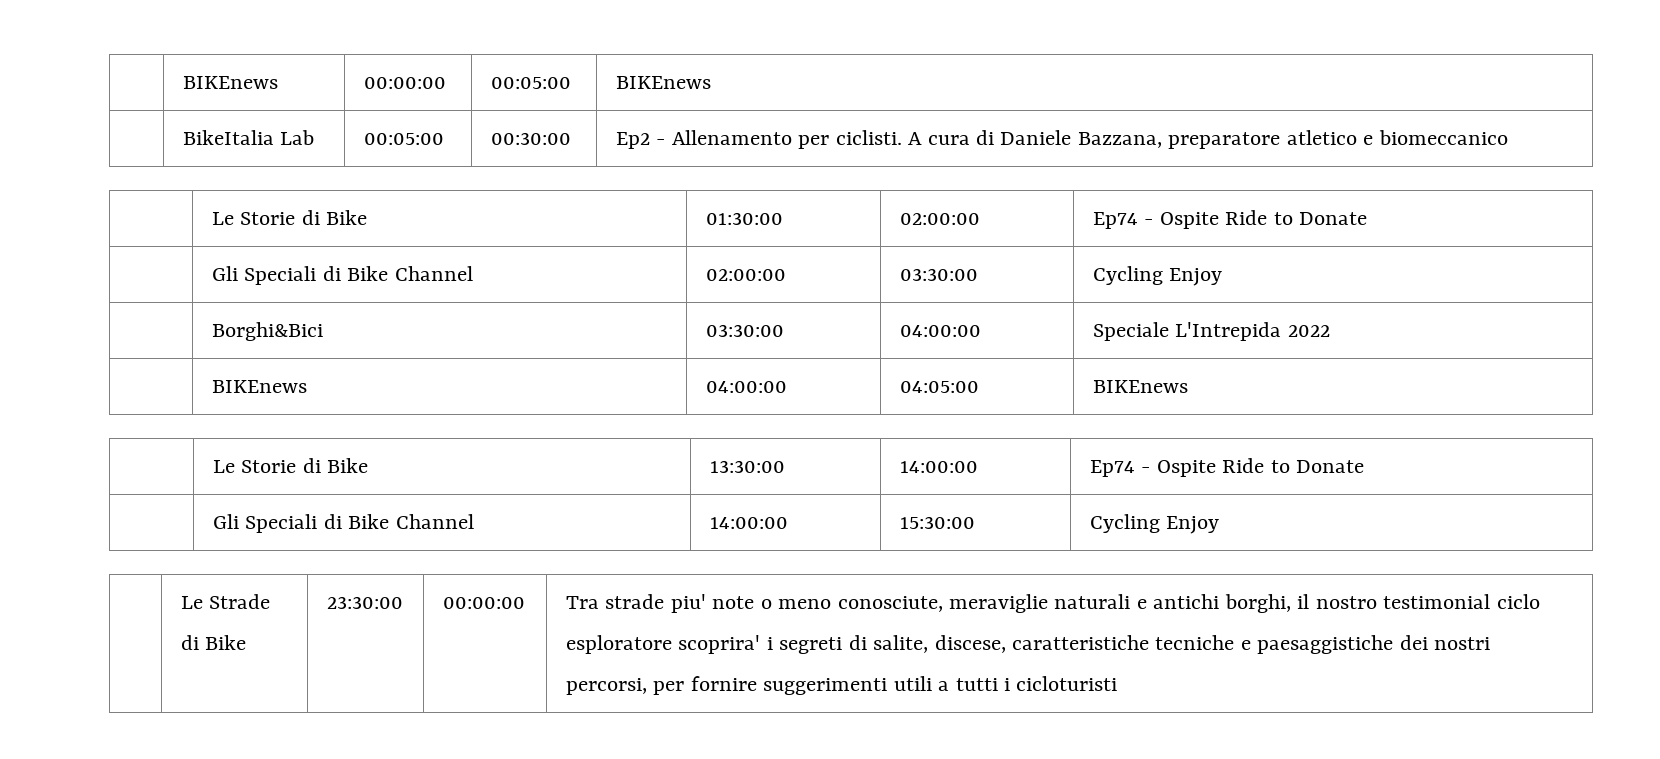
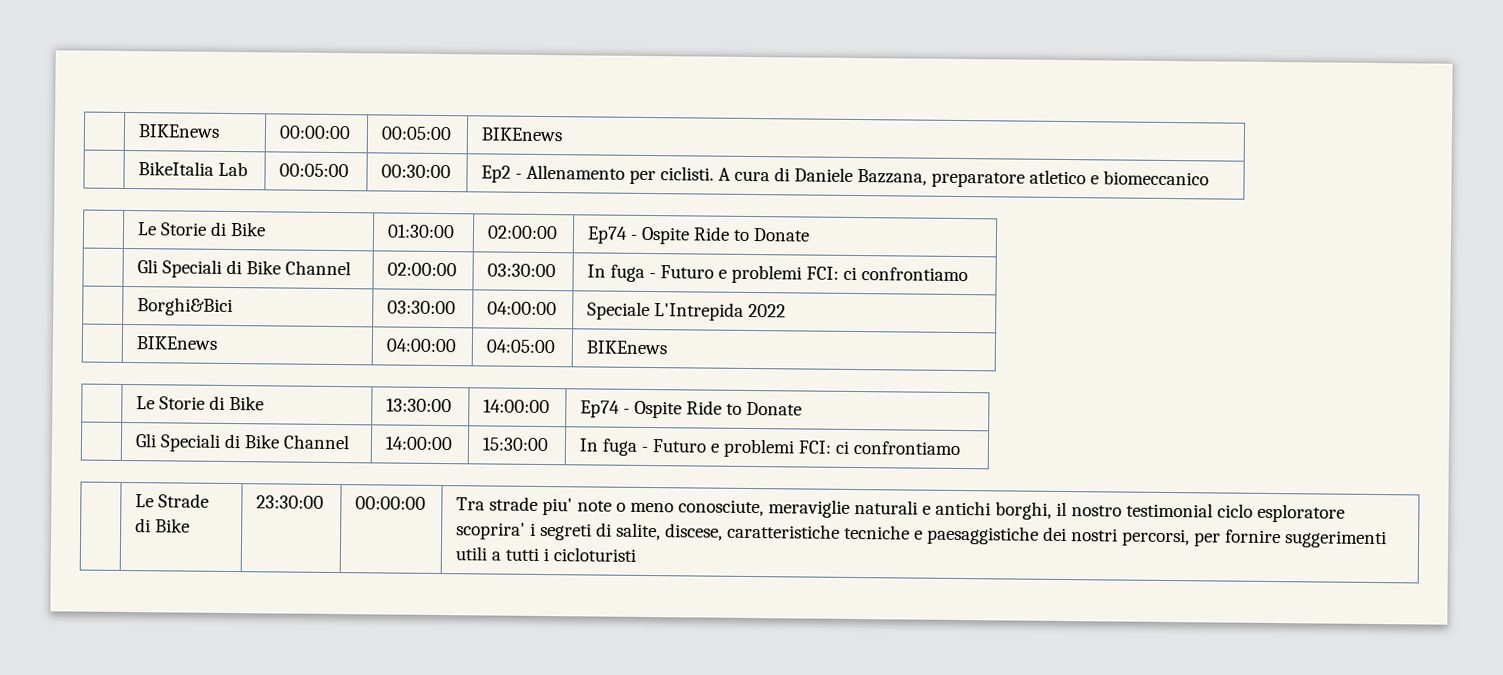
- | Gli Speciali di Bike Channel | 02:00:00 | 03:30:00 | Cycling Enjoy
+ | Gli Speciali di Bike Channel | 02:00:00 | 03:30:00 | In fuga - Futuro e problemi FCI: ci confrontiamo
- | Gli Speciali di Bike Channel | 14:00:00 | 15:30:00 | Cycling Enjoy
+ | Gli Speciali di Bike Channel | 14:00:00 | 15:30:00 | In fuga - Futuro e problemi FCI: ci confrontiamo

